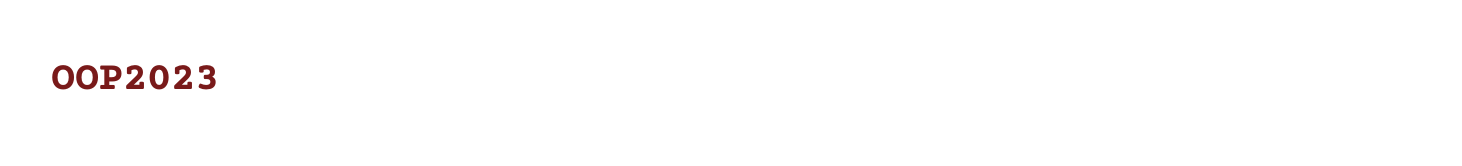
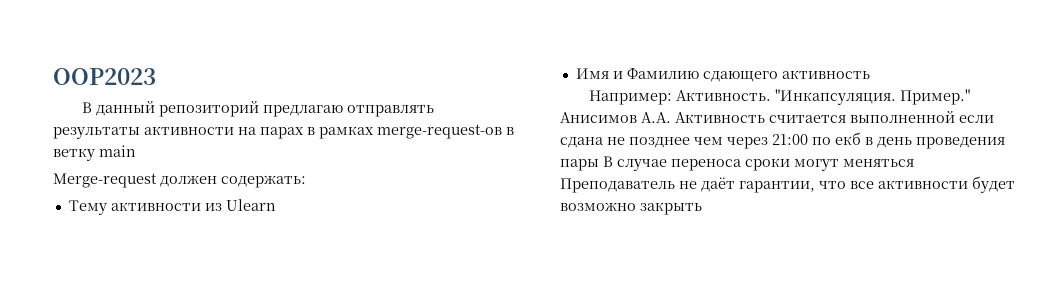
+ В данный репозиторий предлагаю отправлять результаты активности на парах в рамках merge-request-ов в ветку main
+ Merge-request должен содержать:
+ Тему активности из Ulearn
+ Имя и Фамилию сдающего активность
+ Например: Активность. "Инкапсуляция. Пример." Анисимов А.А. Активность считается выполненной если сдана не позднее чем через 21:00 по екб в день проведения пары В случае переноса сроки могут меняться Преподаватель не даёт гарантии, что все активности будет возможно закрыть

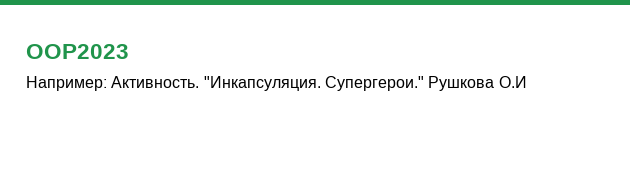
- В данный репозиторий предлагаю отправлять результаты активности на парах в рамках merge-request-ов в ветку main
- Merge-request должен содержать:
- Тему активности из Ulearn
- Имя и Фамилию сдающего активность
- Например: Активность. "Инкапсуляция. Пример." Анисимов А.А. Активность считается выполненной если сдана не позднее чем через 21:00 по екб в день проведения пары В случае переноса сроки могут меняться Преподаватель не даёт гарантии, что все активности будет возможно закрыть
+ Например: Активность. "Инкапсуляция. Супергерои." Рушкова О.И

